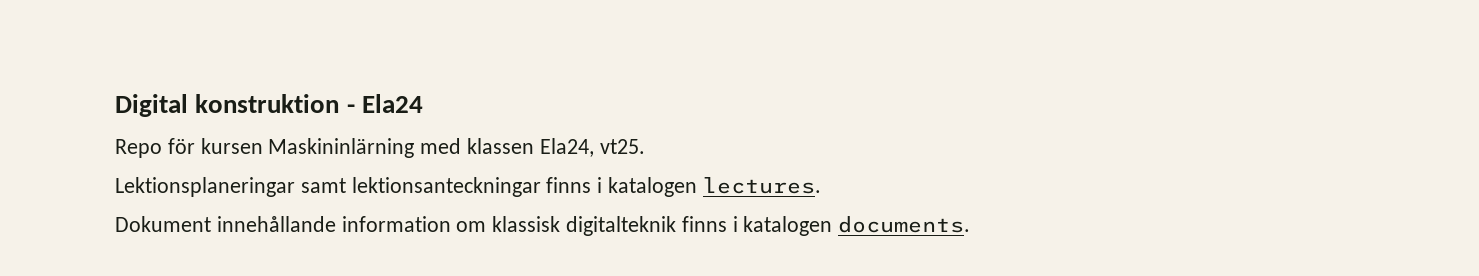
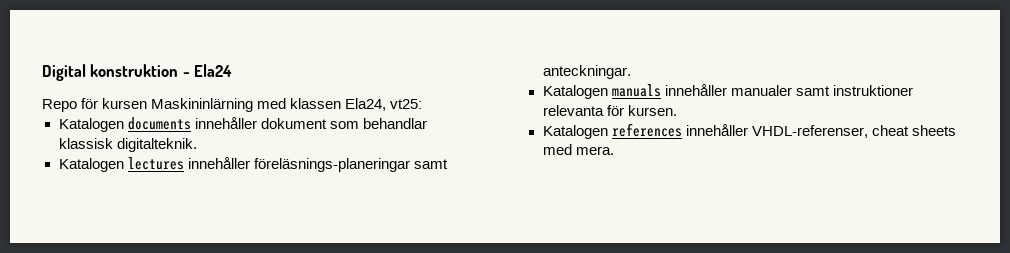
- Repo för kursen Maskininlärning med klassen Ela24, vt25.
- Lektionsplaneringar samt lektionsanteckningar finns i katalogen lectures.
- Dokument innehållande information om klassisk digitalteknik finns i katalogen documents.
+ Repo för kursen Maskininlärning med klassen Ela24, vt25:
+ Katalogen documents innehåller dokument som behandlar klassisk digitalteknik.
+ Katalogen lectures innehåller föreläsnings-planeringar samt anteckningar.
+ Katalogen manuals innehåller manualer samt instruktioner relevanta för kursen.
+ Katalogen references innehåller VHDL-referenser, cheat sheets med mera.

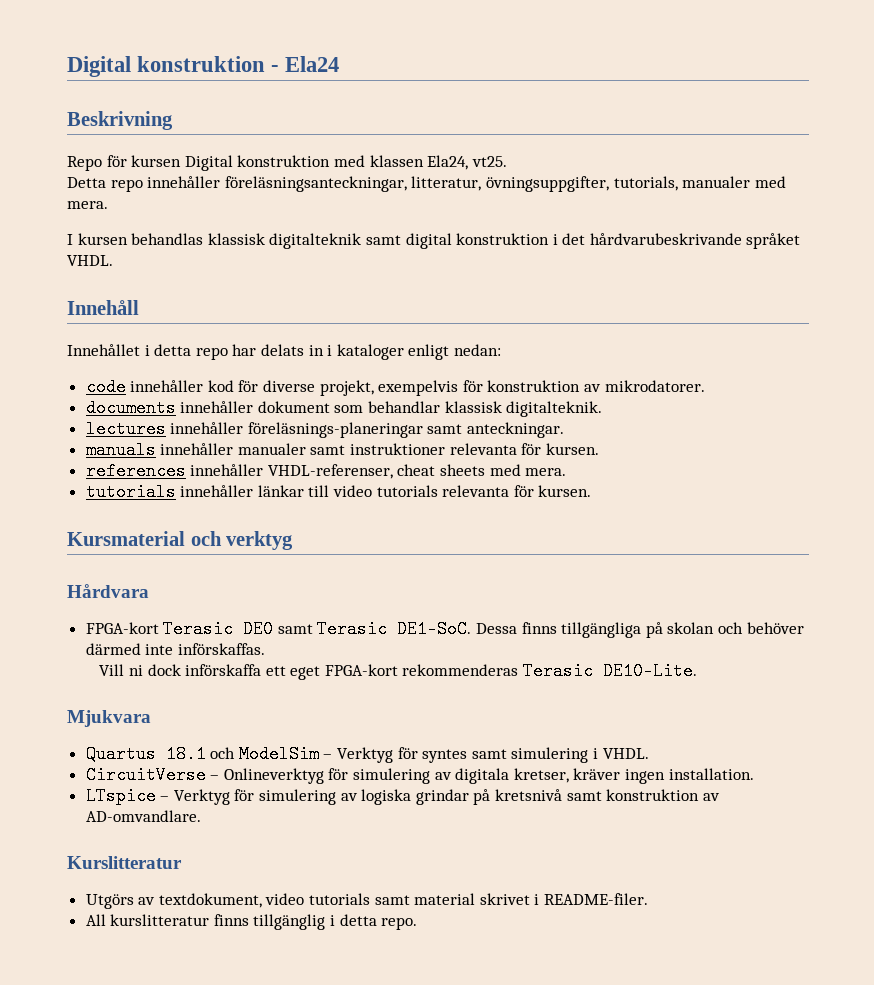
+ Beskrivning
- Repo för kursen Maskininlärning med klassen Ela24, vt25:
- Katalogen documents innehåller dokument som behandlar klassisk digitalteknik.
+ Repo för kursen Digital konstruktion med klassen Ela24, vt25.
+ Detta repo innehåller föreläsningsanteckningar, litteratur, övningsuppgifter, tutorials, manualer med mera.
+ I kursen behandlas klassisk digitalteknik samt digital konstruktion i det hårdvarubeskrivande språket VHDL.
+ Innehåll
+ Innehållet i detta repo har delats in i kataloger enligt nedan:
+ code innehåller kod för diverse projekt, exempelvis för konstruktion av mikrodatorer.
+ documents innehåller dokument som behandlar klassisk digitalteknik.
- Katalogen lectures innehåller föreläsnings-planeringar samt anteckningar.
+ lectures innehåller föreläsnings-planeringar samt anteckningar.
- Katalogen manuals innehåller manualer samt instruktioner relevanta för kursen.
+ manuals innehåller manualer samt instruktioner relevanta för kursen.
- Katalogen references innehåller VHDL-referenser, cheat sheets med mera.
+ references innehåller VHDL-referenser, cheat sheets med mera.
+ tutorials innehåller länkar till video tutorials relevanta för kursen.
+ Kursmaterial och verktyg
+ Hårdvara
+ FPGA-kort Terasic DE0 samt Terasic DE1-SoC. Dessa finns tillgängliga på skolan och behöver därmed inte införskaffas.
+ Vill ni dock införskaffa ett eget FPGA-kort rekommenderas Terasic DE10-Lite.
+ Mjukvara
+ Quartus 18.1 och ModelSim – Verktyg för syntes samt simulering i VHDL.
+ CircuitVerse – Onlineverktyg för simulering av digitala kretser, kräver ingen installation.
+ LTspice – Verktyg för simulering av logiska grindar på kretsnivå samt konstruktion av AD-omvandlare.
+ Kurslitteratur
+ Utgörs av textdokument, video tutorials samt material skrivet i README-filer.
+ All kurslitteratur finns tillgänglig i detta repo.

